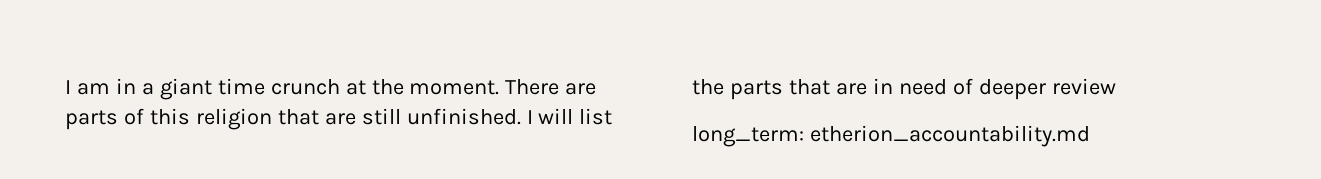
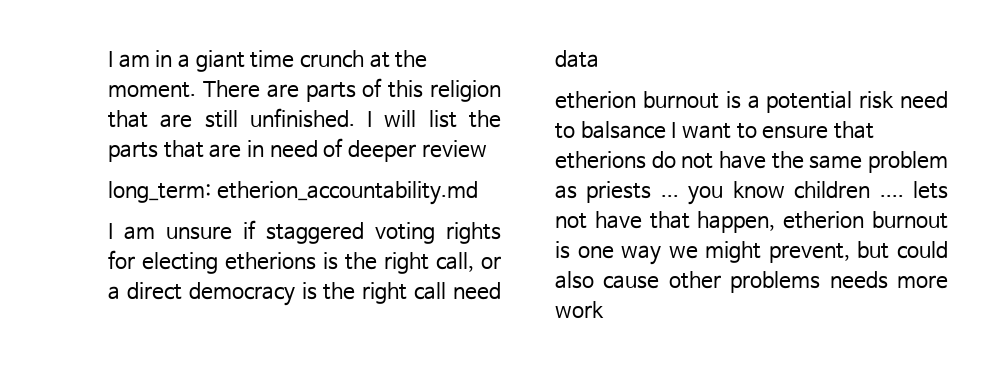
+ I am unsure if staggered voting rights for electing etherions is the right call, or a direct democracy is the right call need data
+ etherion burnout is a potential risk need to balsance I want to ensure that etherions do not have the same problem as priests ... you know children .... lets not have that happen, etherion burnout is one way we might prevent, but could also cause other problems needs more work

